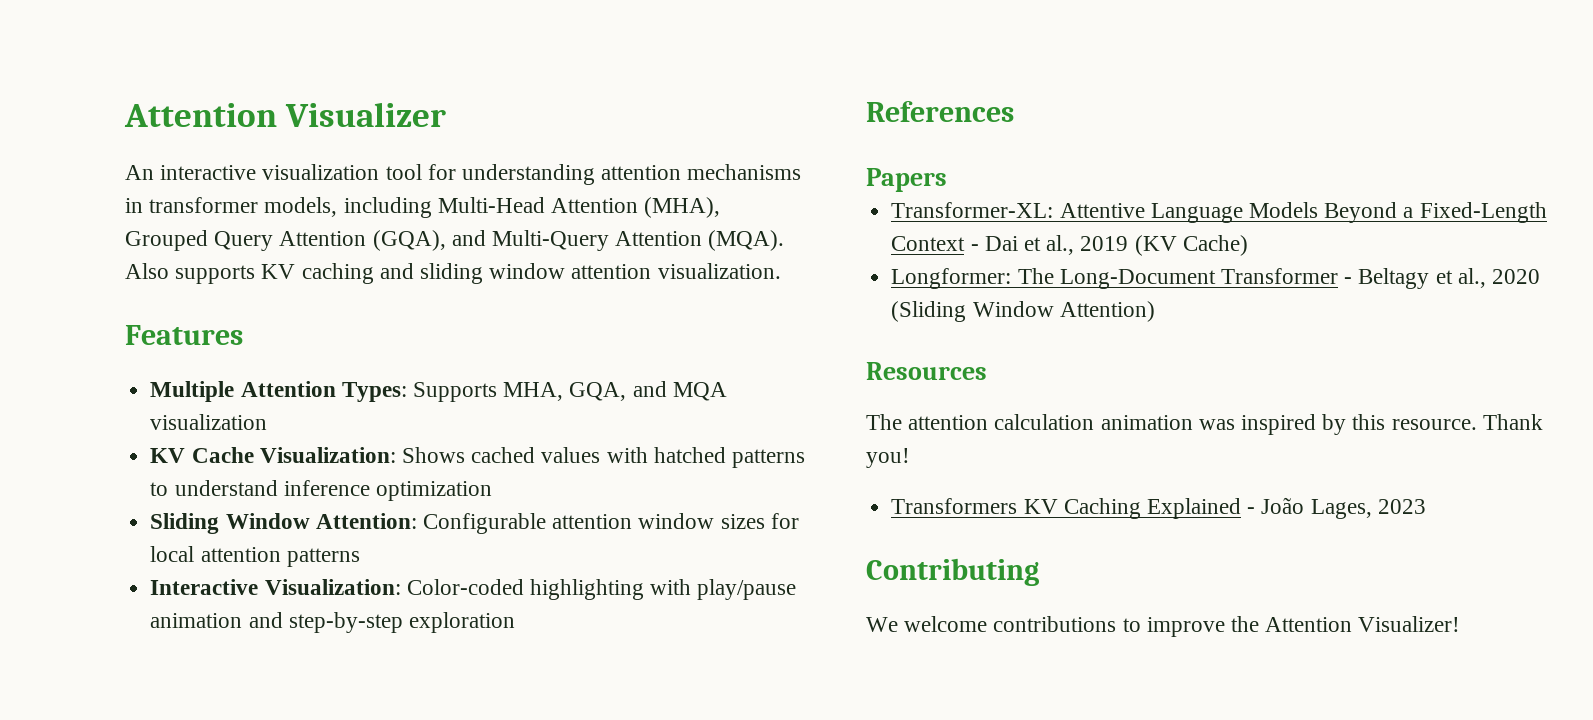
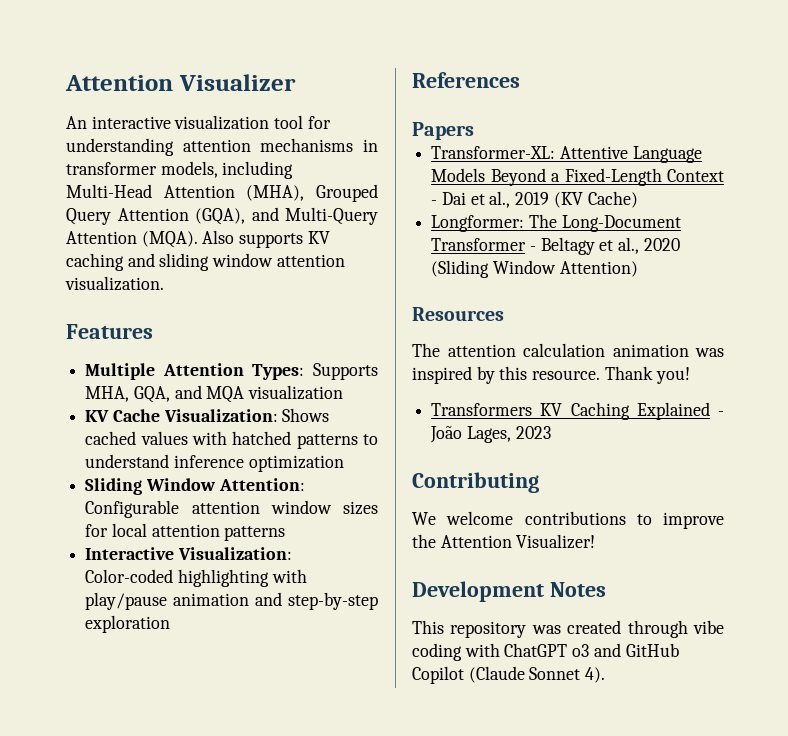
+ Development Notes
+ This repository was created through vibe coding with ChatGPT o3 and GitHub Copilot (Claude Sonnet 4).

